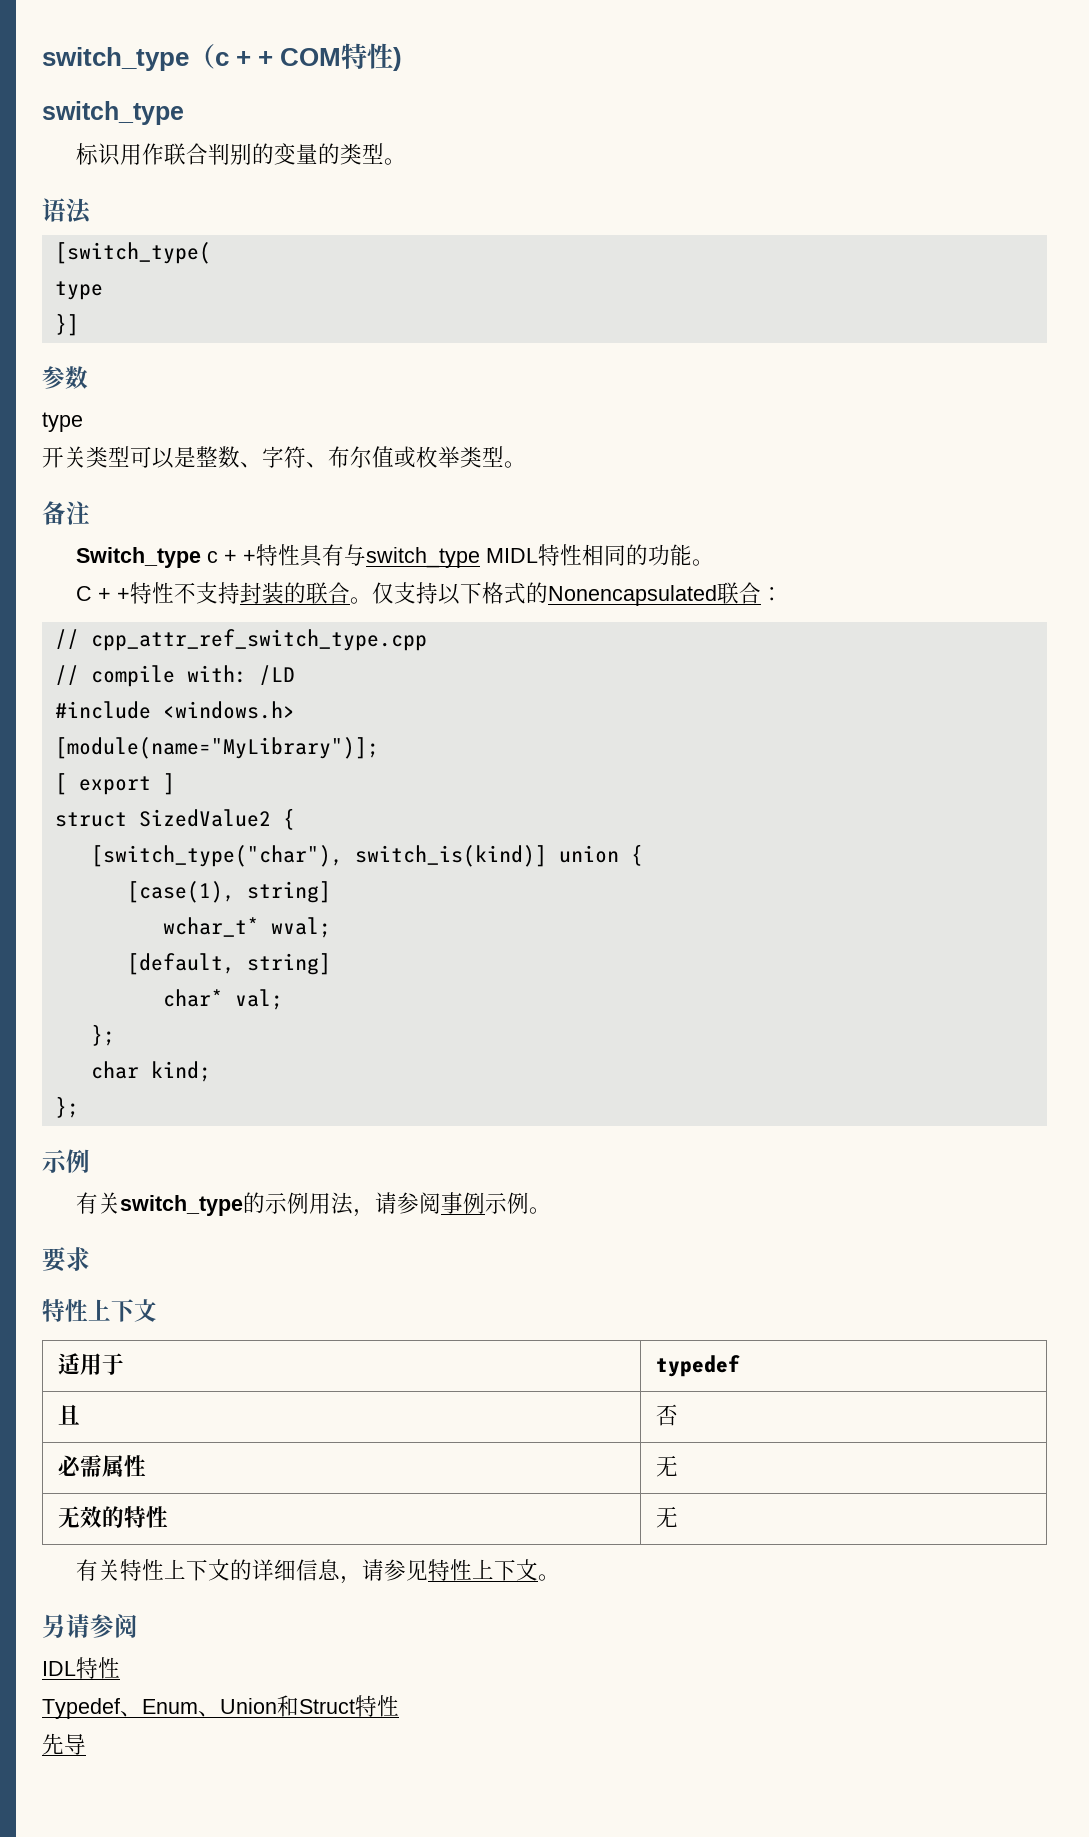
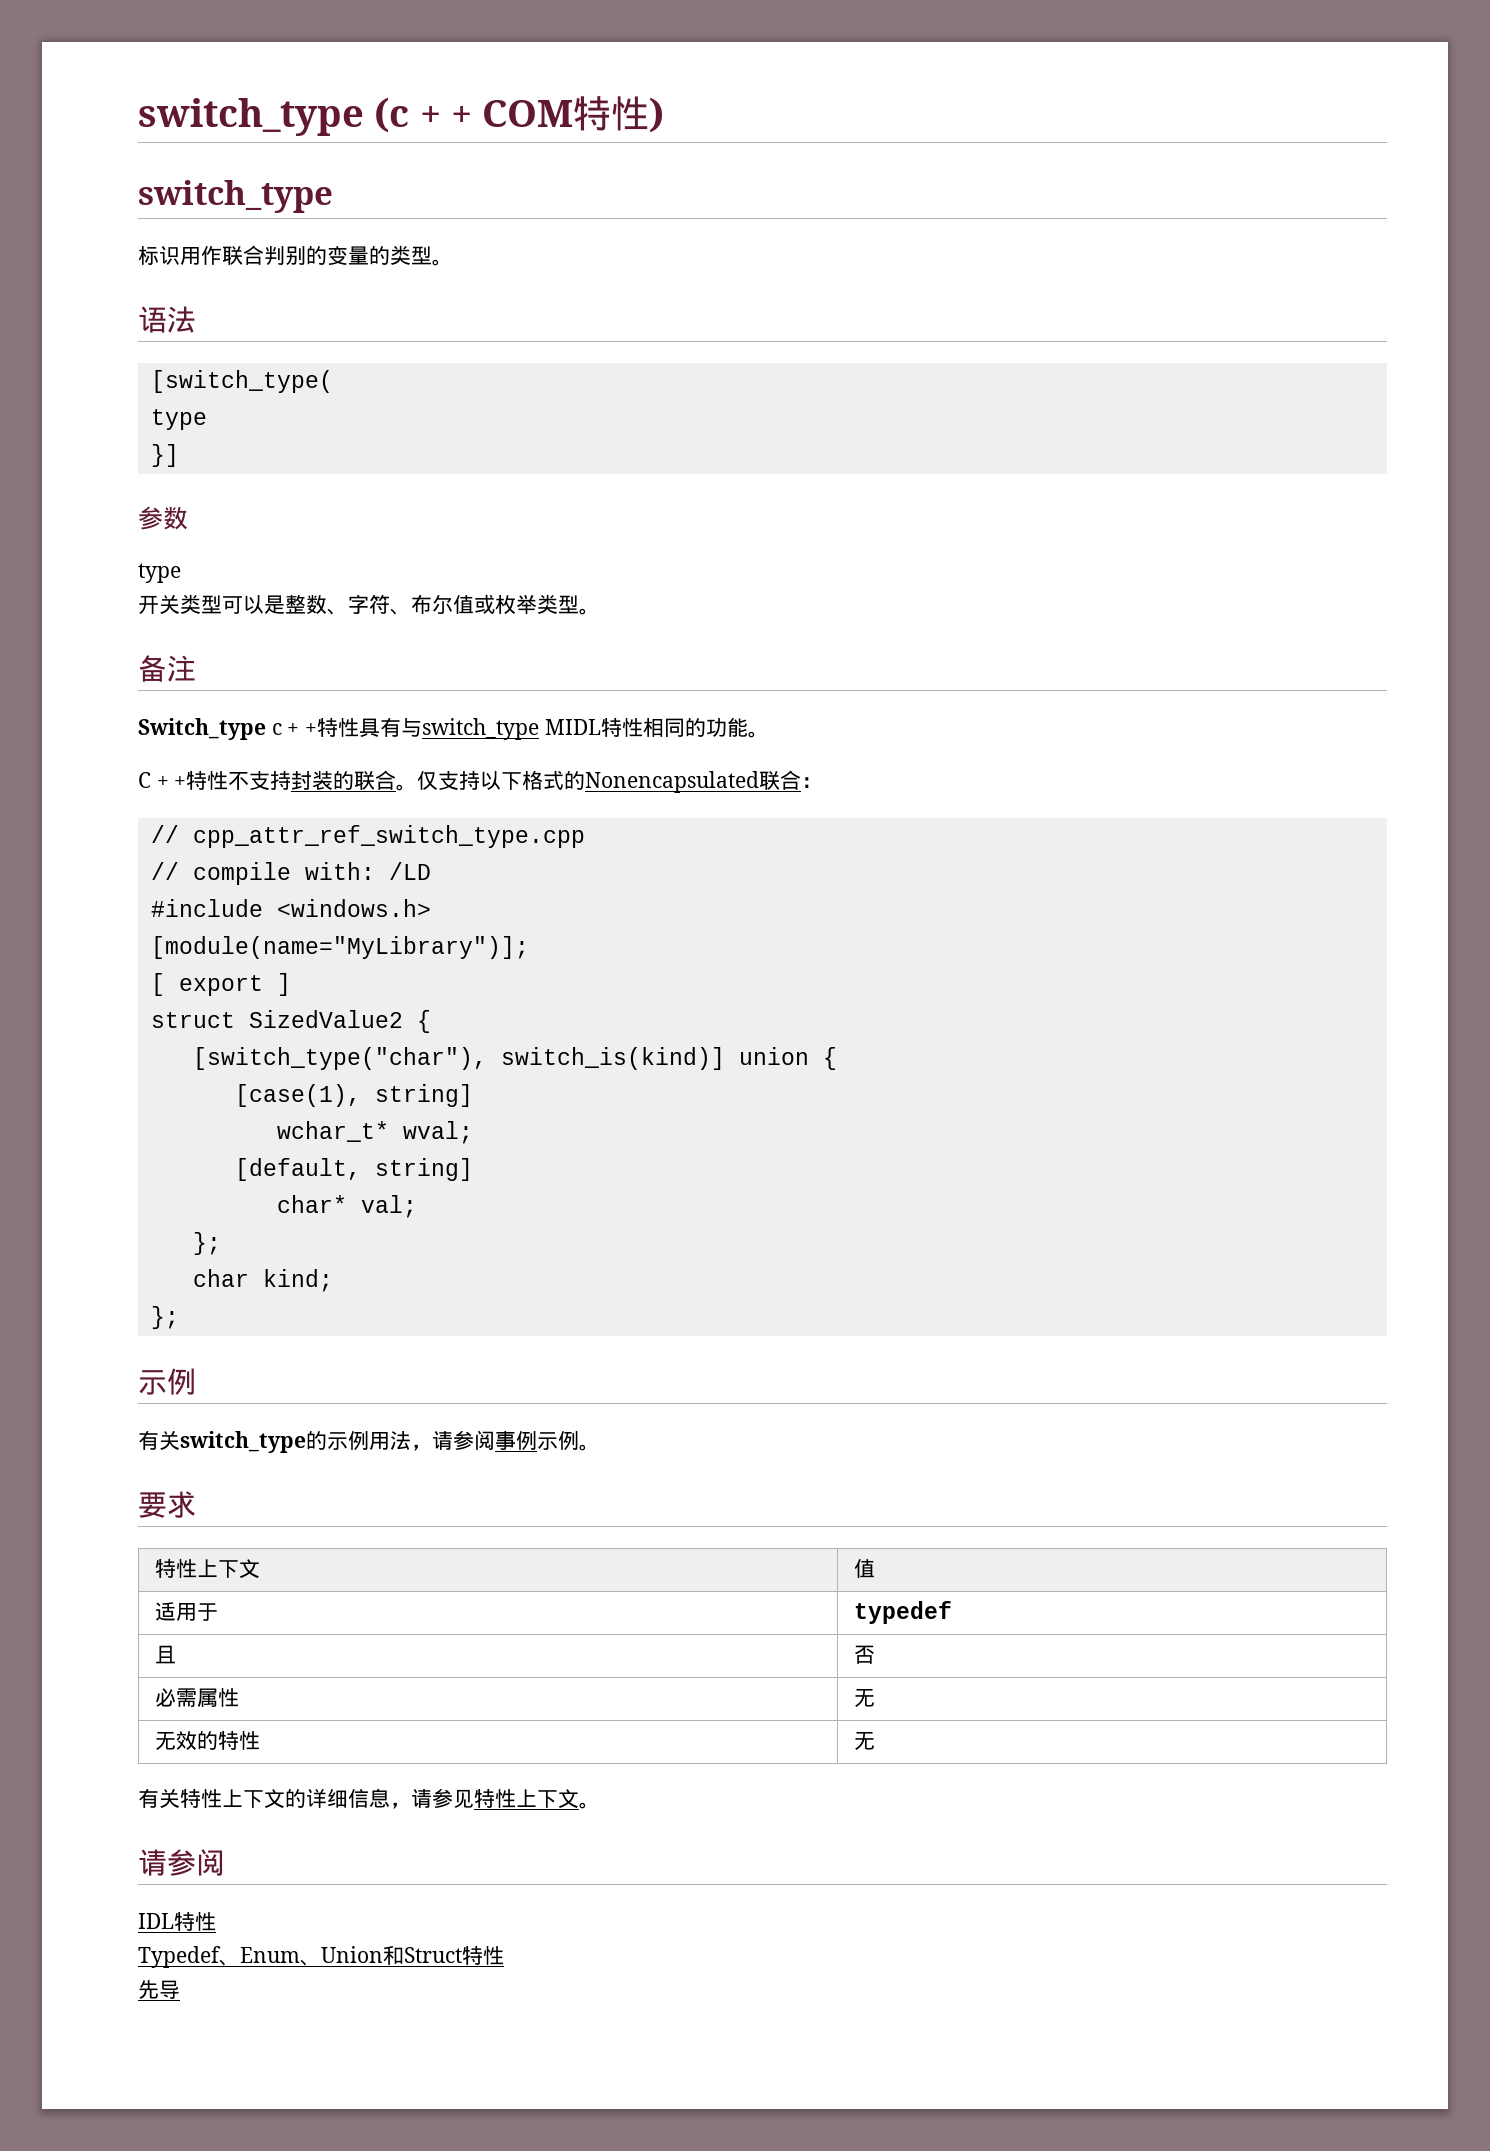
- switch_type（c + + COM特性)
+ switch_type (c + + COM特性)
  要求
- 特性上下文
+ 特性上下文 | 值
  有关特性上下文的详细信息，请参见特性上下文。
- 另请参阅
+ 请参阅

